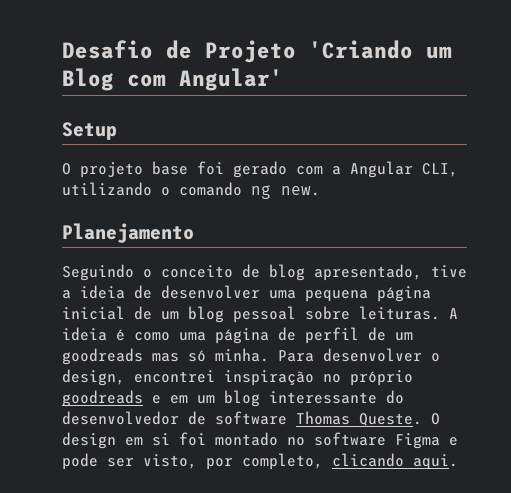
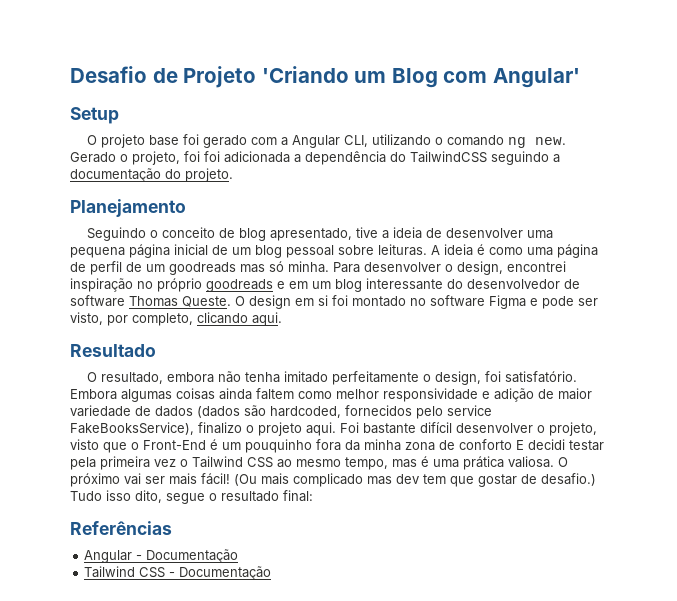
+ Gerado o projeto, foi foi adicionada a dependência do TailwindCSS seguindo a documentação do projeto.
+ Resultado
+ O resultado, embora não tenha imitado perfeitamente o design, foi satisfatório. Embora algumas coisas ainda faltem como melhor responsividade e adição de maior variedade de dados (dados são hardcoded, fornecidos pelo service FakeBooksService), finalizo o projeto aqui. Foi bastante difícil desenvolver o projeto, visto que o Front-End é um pouquinho fora da minha zona de conforto E decidi testar pela primeira vez o Tailwind CSS ao mesmo tempo, mas é uma prática valiosa. O próximo vai ser mais fácil! (Ou mais complicado mas dev tem que gostar de desafio.) Tudo isso dito, segue o resultado final:
+ Referências
+ Angular - Documentação
+ Tailwind CSS - Documentação

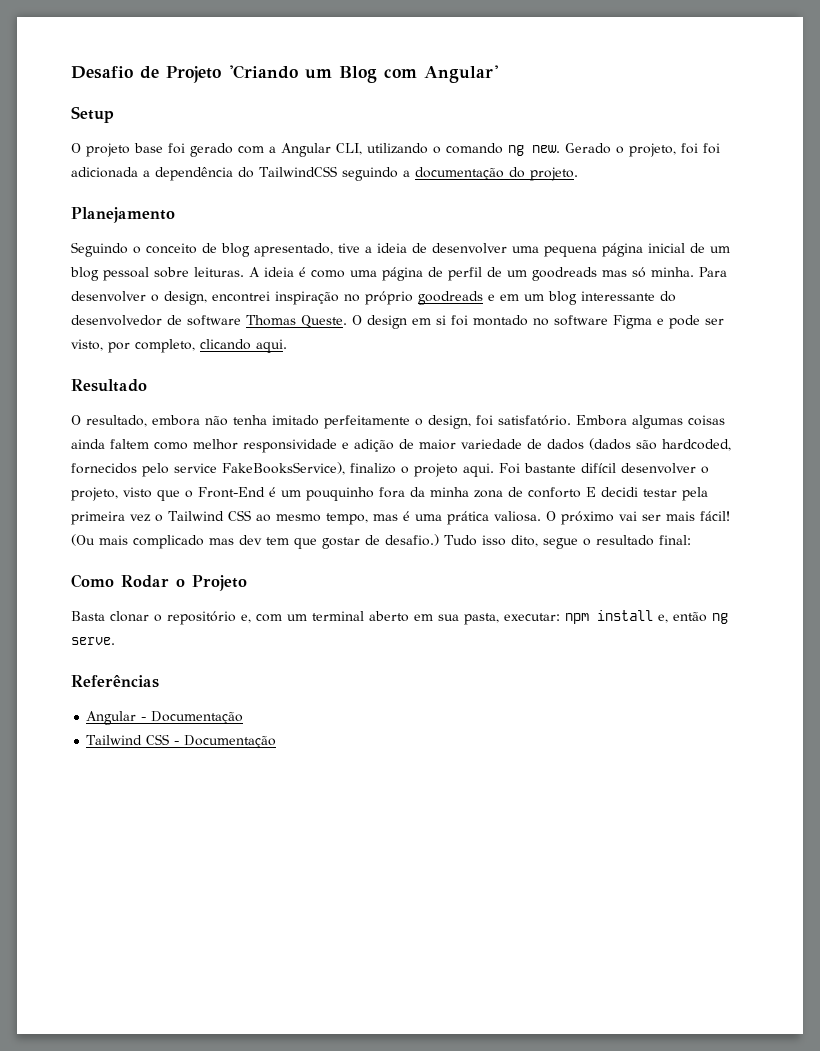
+ Como Rodar o Projeto
+ Basta clonar o repositório e, com um terminal aberto em sua pasta, executar: npm install e, então ng serve.

